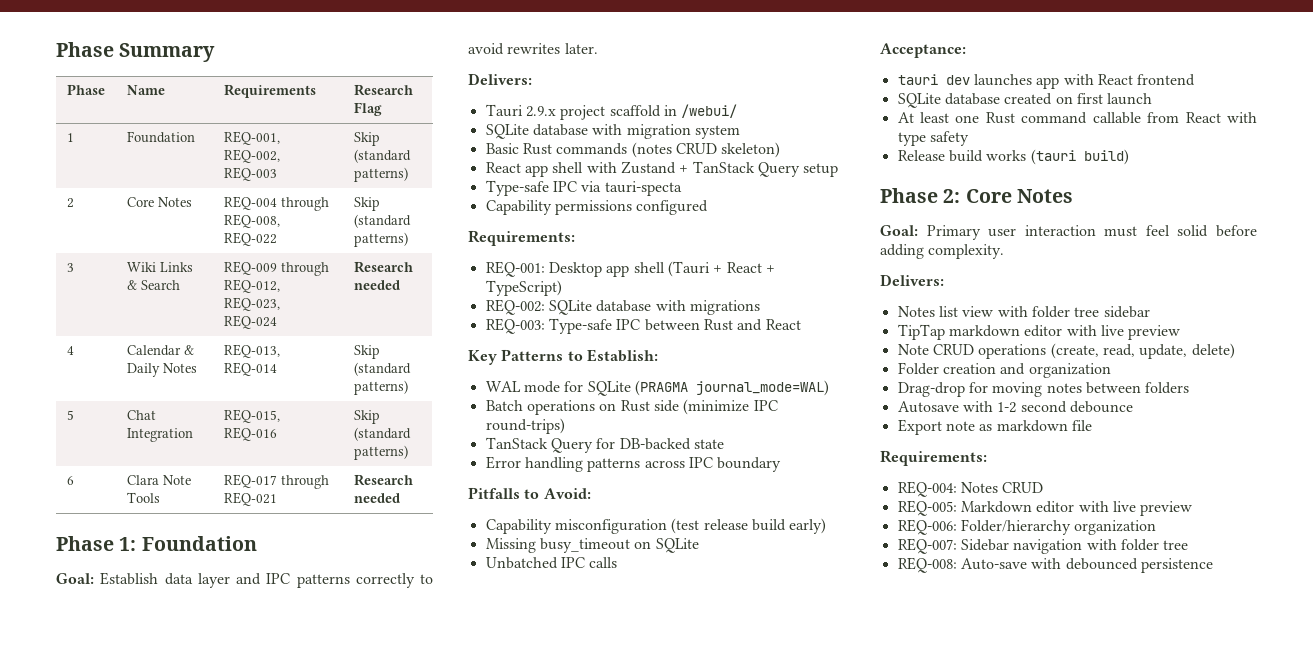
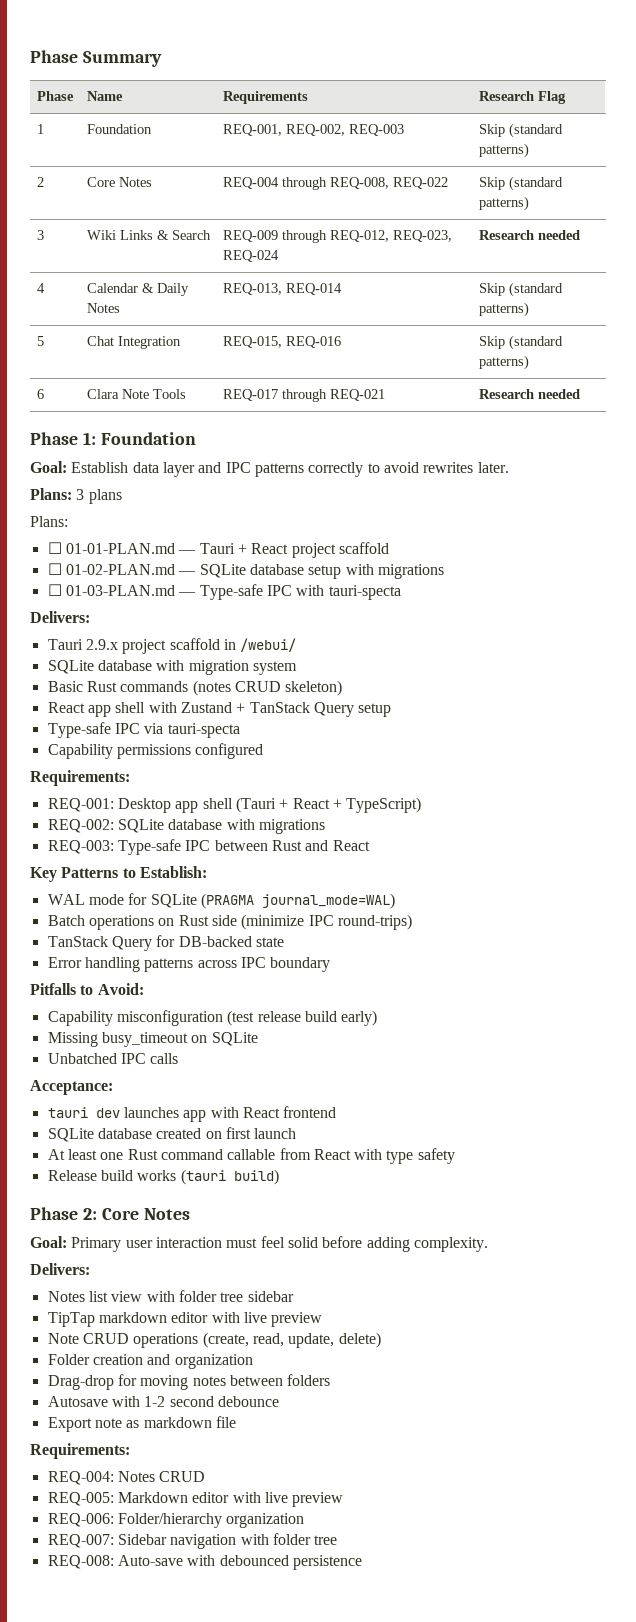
+ Plans: 3 plans
+ Plans:
+ ☐ 01-01-PLAN.md — Tauri + React project scaffold
+ ☐ 01-02-PLAN.md — SQLite database setup with migrations
+ ☐ 01-03-PLAN.md — Type-safe IPC with tauri-specta

